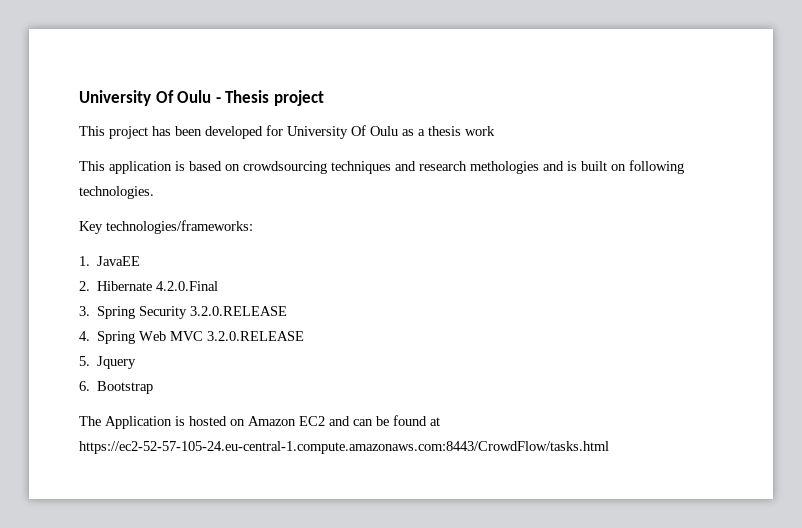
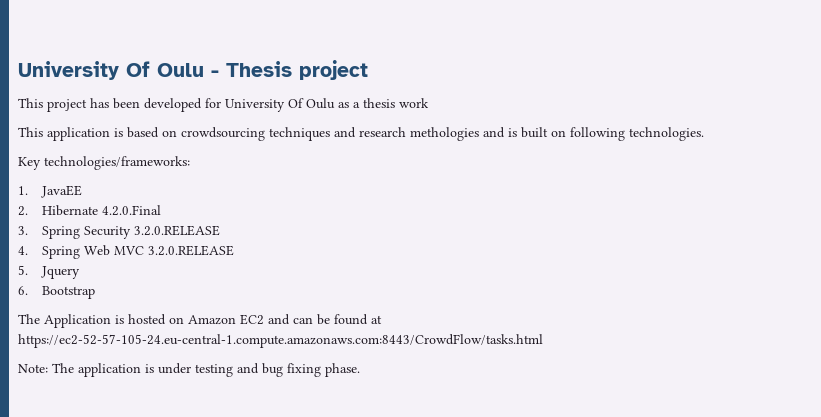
+ Note: The application is under testing and bug fixing phase.

